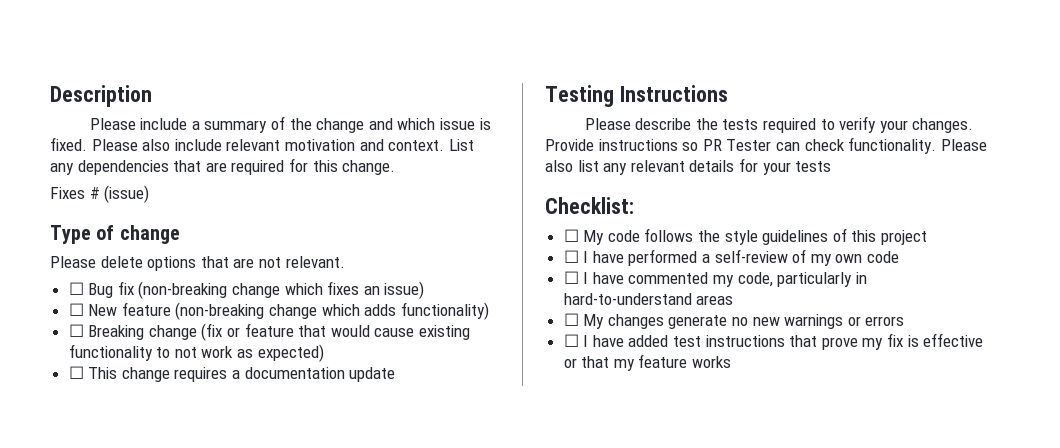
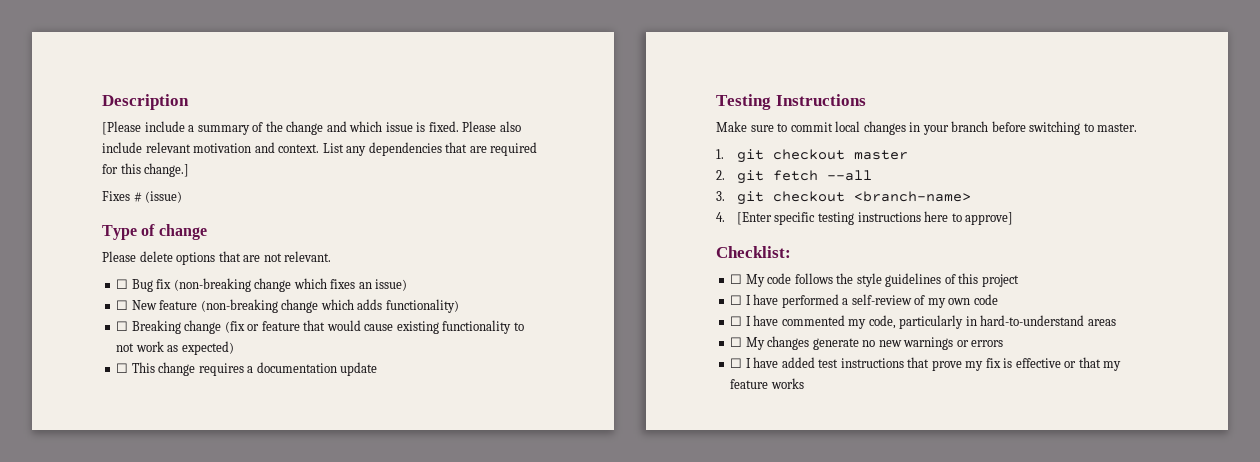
- Please include a summary of the change and which issue is fixed.
+ [Please include a summary of the change and which issue is fixed.
- List any dependencies that are required for this change.
+ List any dependencies that are required for this change.]
- Please describe the tests required to verify your changes. Provide instructions so PR Tester can check functionality. Please also list any relevant details for your tests
+ Make sure to commit local changes in your branch before switching to master.
+ 1. git checkout master
+ 2. git fetch --all
+ 3. git checkout <branch-name>
+ 4. [Enter specific testing instructions here to approve]

